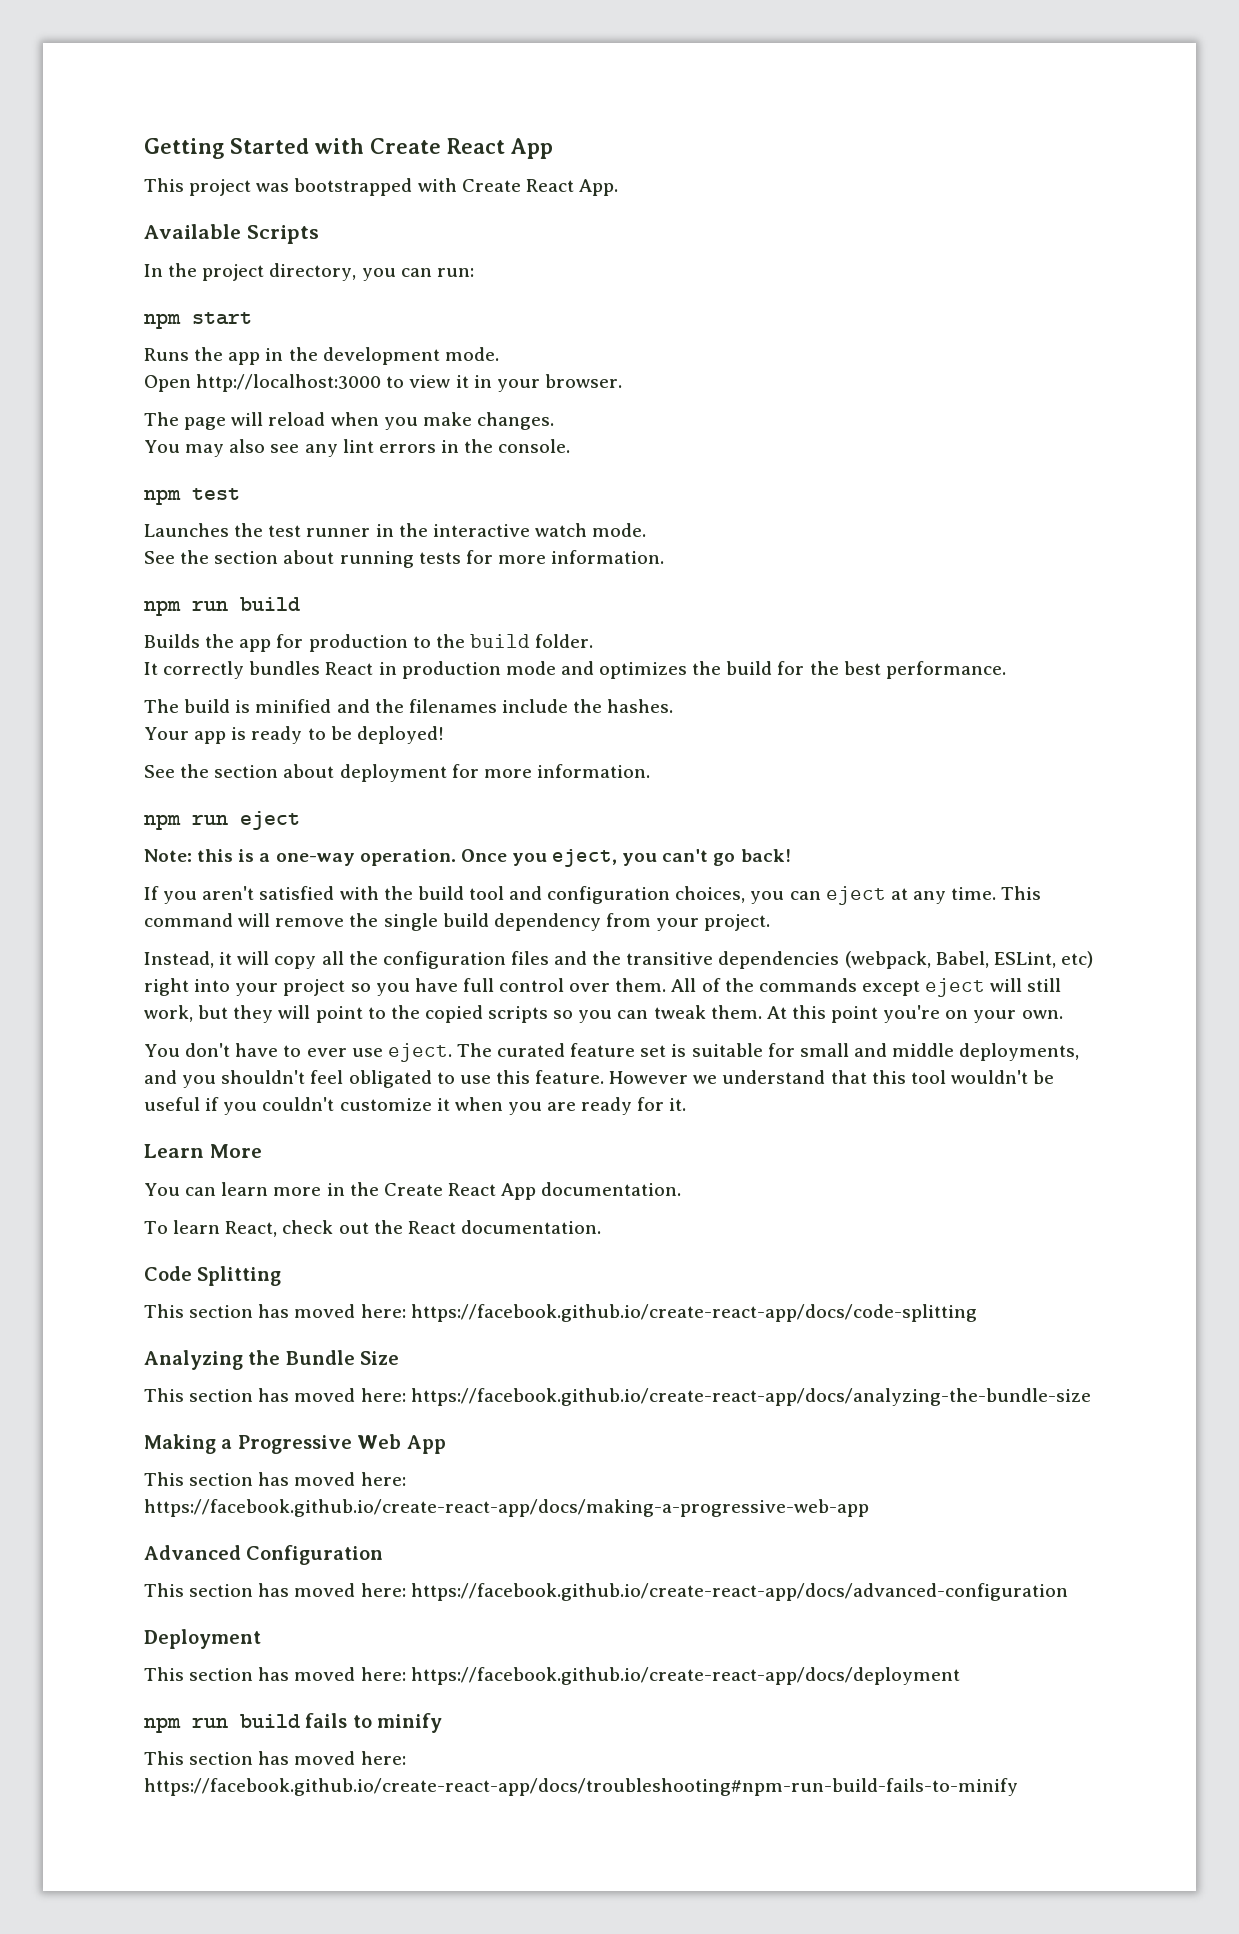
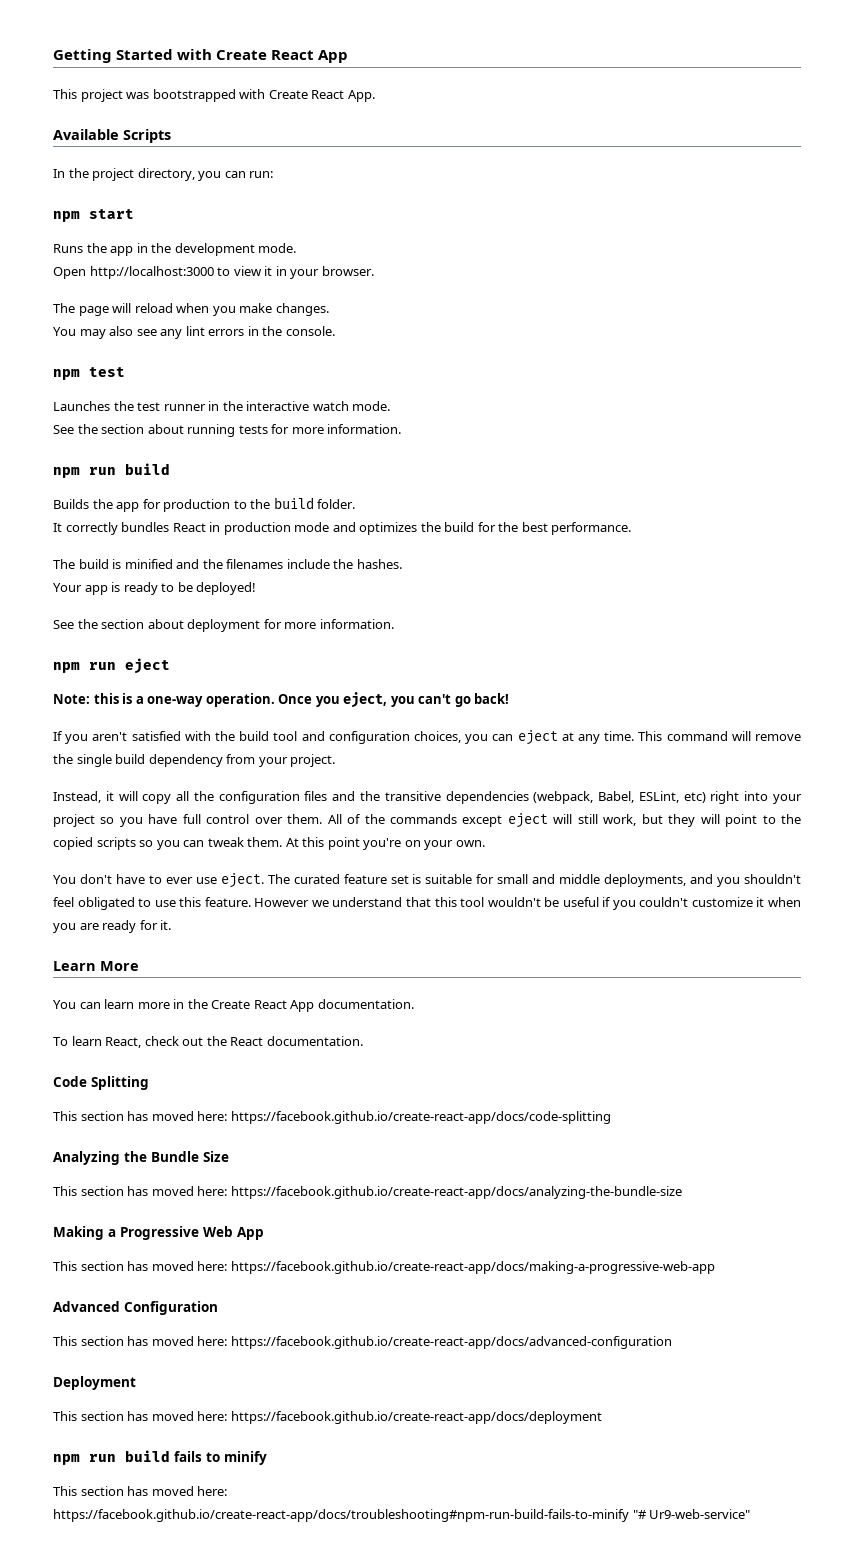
- This section has moved here: https://facebook.github.io/create-react-app/docs/troubleshooting#npm-run-build-fails-to-minify
+ This section has moved here: https://facebook.github.io/create-react-app/docs/troubleshooting#npm-run-build-fails-to-minify "# Ur9-web-service"

